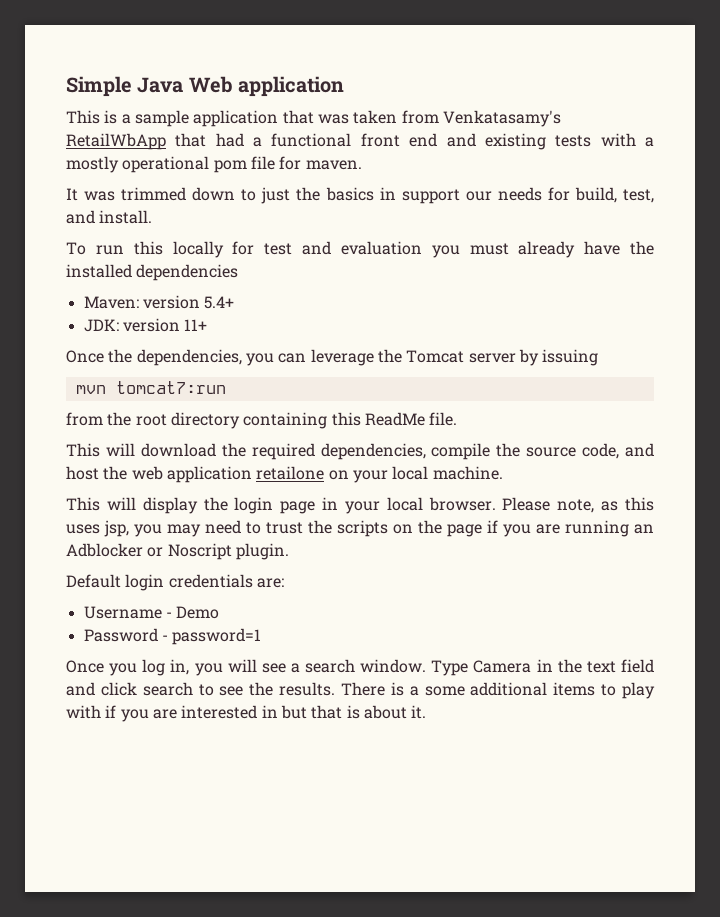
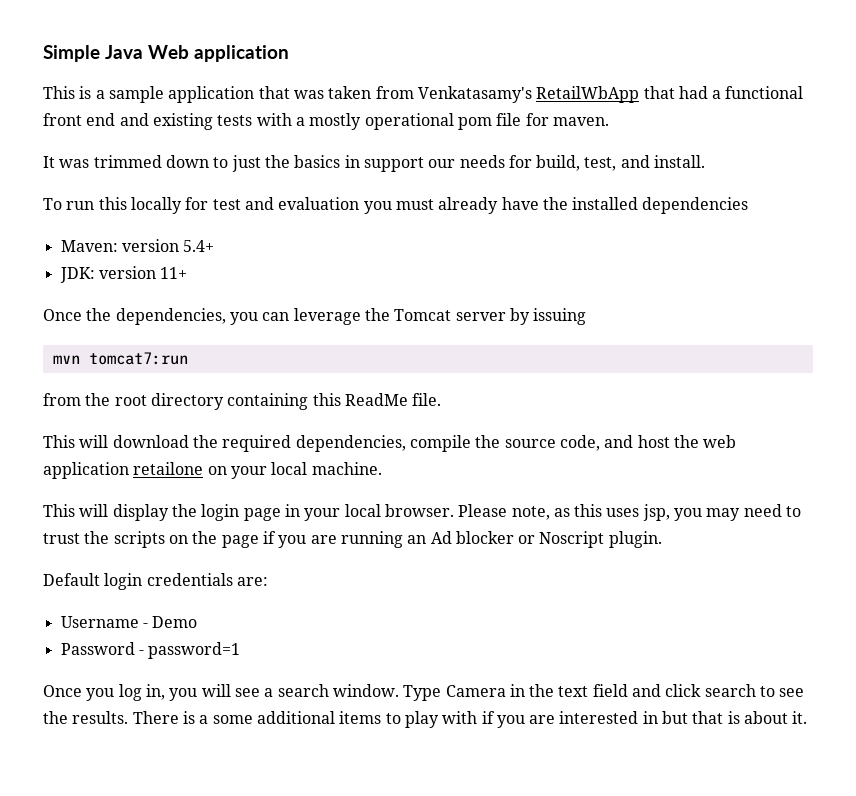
- Please note, as this uses jsp, you may need to trust the scripts on the page if you are running an Adblocker or Noscript plugin.
+ Please note, as this uses jsp, you may need to trust the scripts on the page if you are running an Ad blocker or Noscript plugin.

